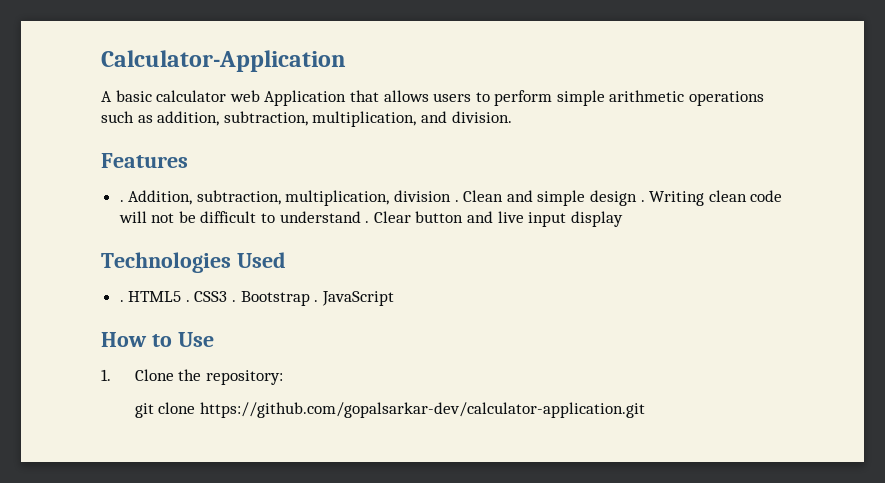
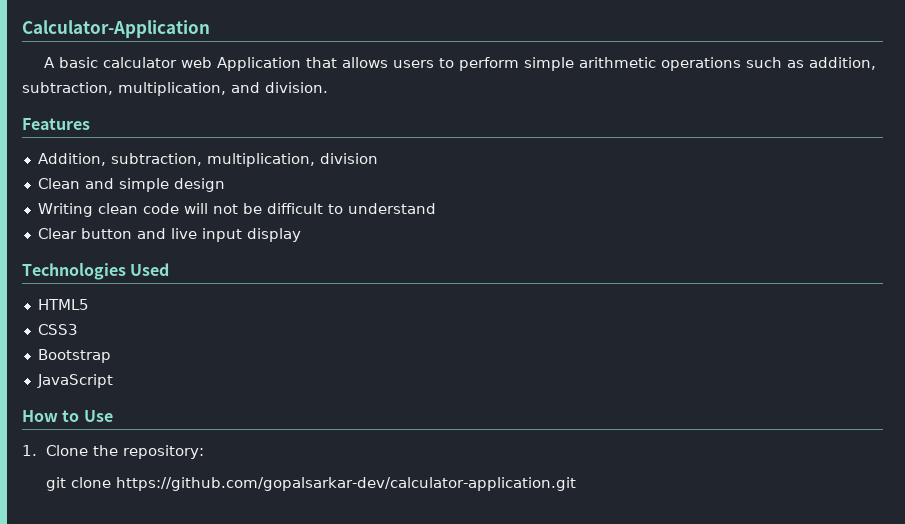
  Features
- . Addition, subtraction, multiplication, division . Clean and simple design . Writing clean code will not be difficult to understand . Clear button and live input display
+ Addition, subtraction, multiplication, division
+ Clean and simple design
+ Writing clean code will not be difficult to understand
+ Clear button and live input display
  Technologies Used
- . HTML5 . CSS3 . Bootstrap . JavaScript
+ HTML5
+ CSS3
+ Bootstrap
+ JavaScript

